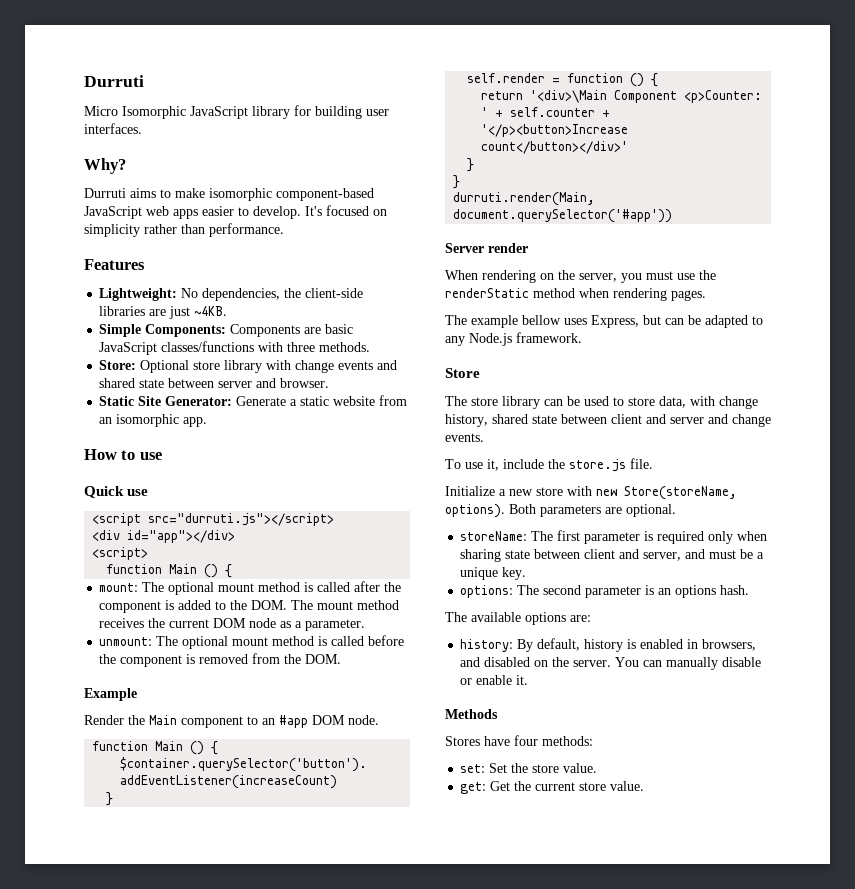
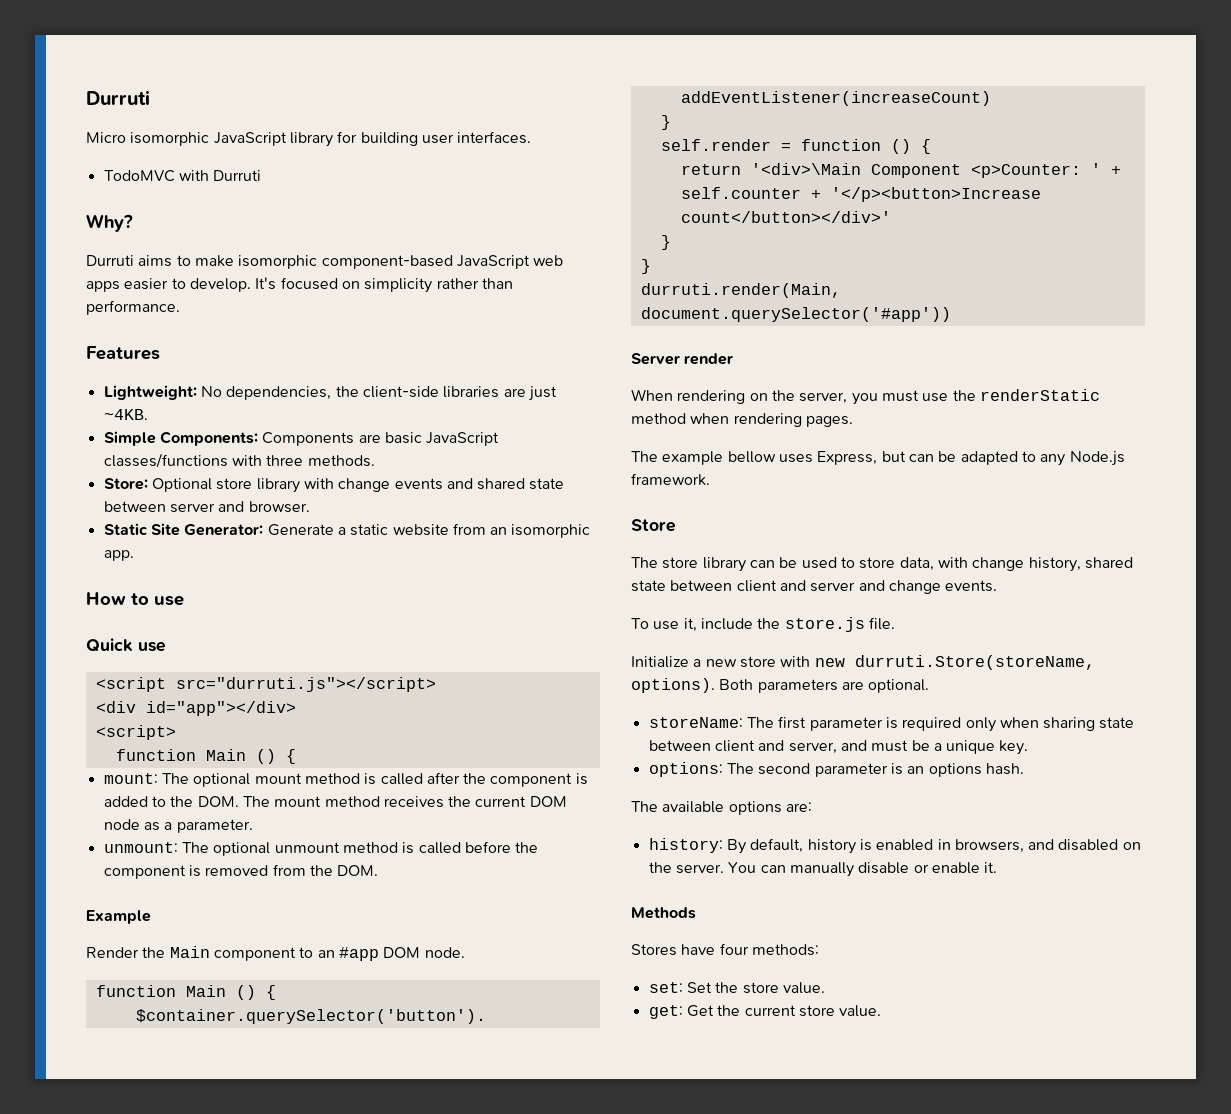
- Micro Isomorphic JavaScript library for building user interfaces.
+ Micro isomorphic JavaScript library for building user interfaces.
+ TodoMVC with Durruti
- unmount: The optional mount method is called before the component is removed from the DOM.
+ unmount: The optional unmount method is called before the component is removed from the DOM.
- Initialize a new store with new Store(storeName, options).
+ Initialize a new store with new durruti.Store(storeName, options).

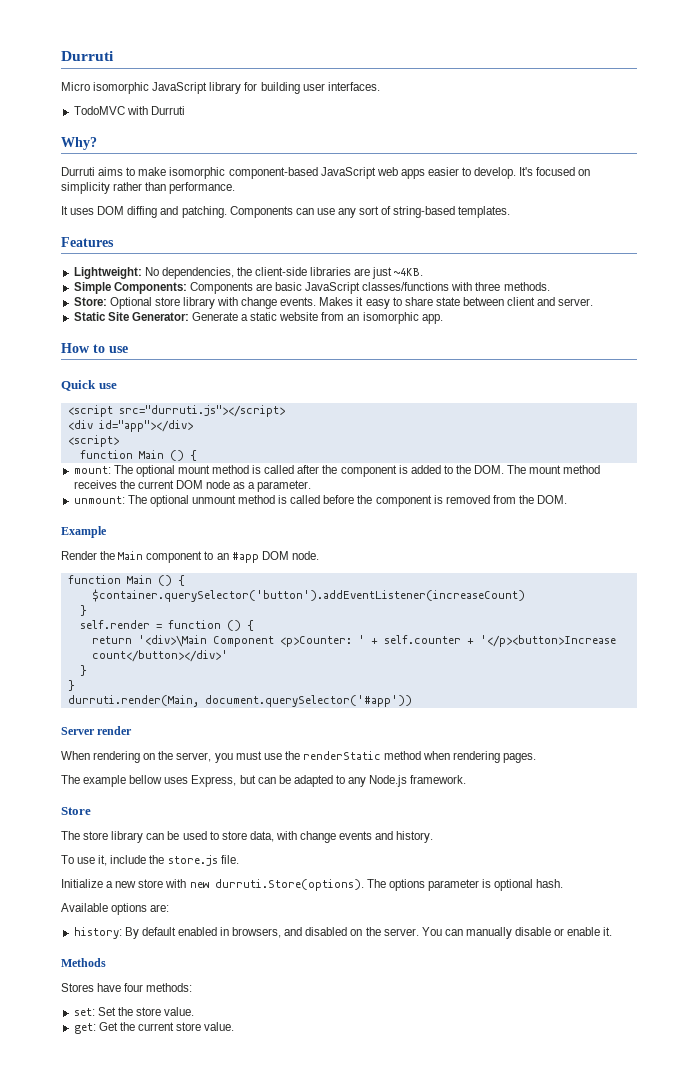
+ It uses DOM diffing and patching. Components can use any sort of string-based templates.
- Store: Optional store library with change events and shared state between server and browser.
+ Store: Optional store library with change events. Makes it easy to share state between client and server.
- The store library can be used to store data, with change history, shared state between client and server and change events.
+ The store library can be used to store data, with change events and history.
- Initialize a new store with new durruti.Store(storeName, options). Both parameters are optional.
- storeName: The first parameter is required only when sharing state between client and server, and must be a unique key.
- options: The second parameter is an options hash.
+ Initialize a new store with new durruti.Store(options). The options parameter is optional hash.
- The available options are:
+ Available options are:
- history: By default, history is enabled in browsers, and disabled on the server.
+ history: By default enabled in browsers, and disabled on the server.

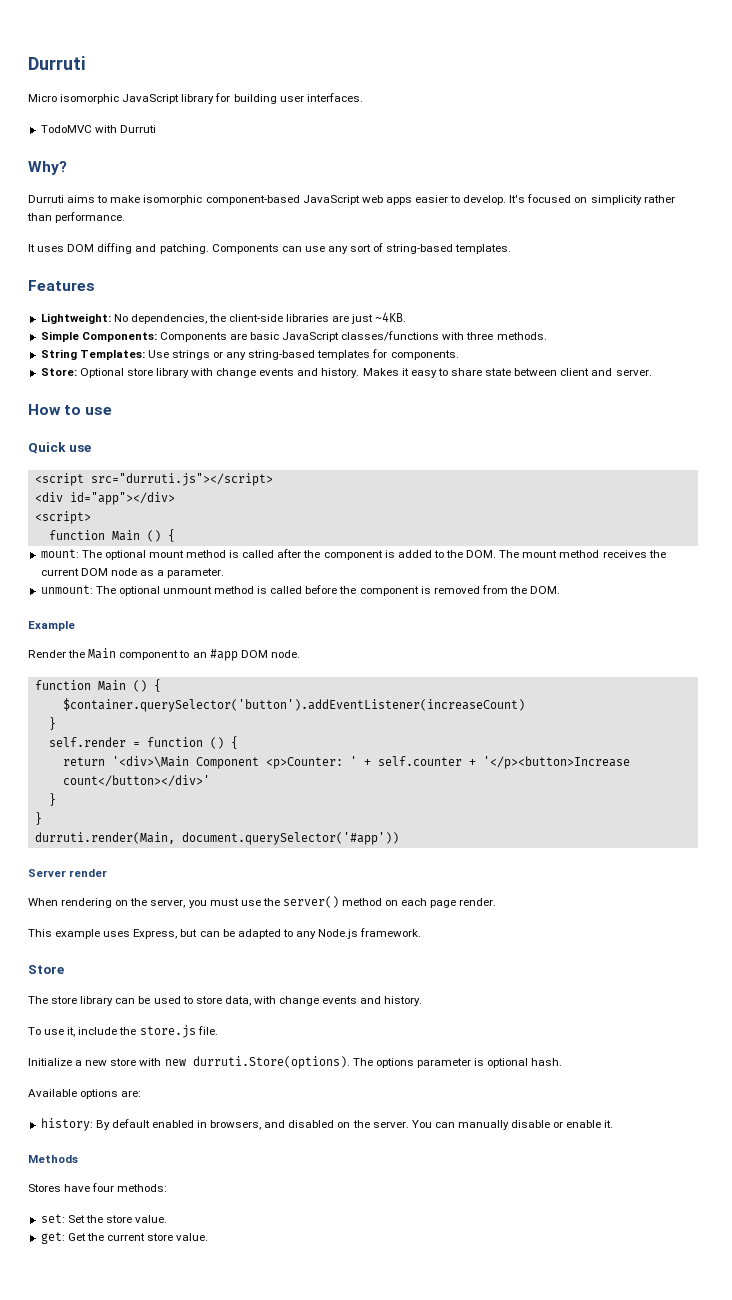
+ String Templates: Use strings or any string-based templates for components.
- Store: Optional store library with change events.
+ Store: Optional store library with change events and history.
- Static Site Generator: Generate a static website from an isomorphic app.
- When rendering on the server, you must use the renderStatic method when rendering pages.
- The example bellow uses Express, but can be adapted to any Node.js framework.
+ When rendering on the server, you must use the server() method on each page render.
+ This example uses Express, but can be adapted to any Node.js framework.

